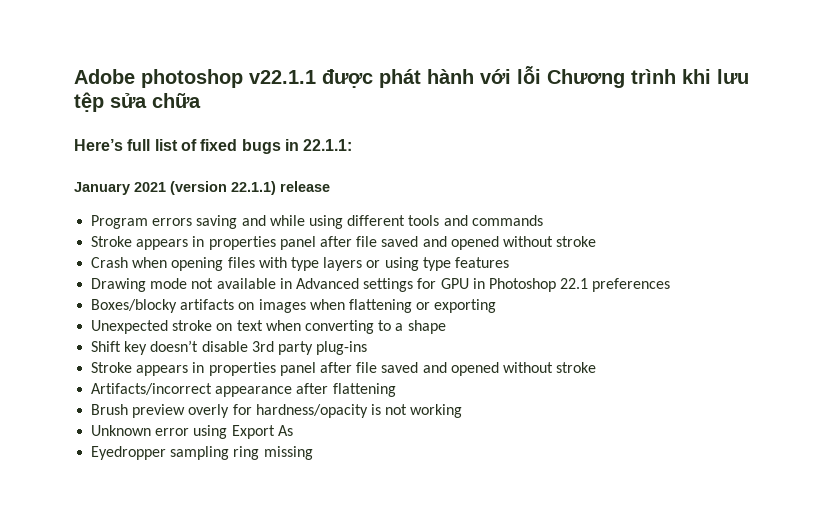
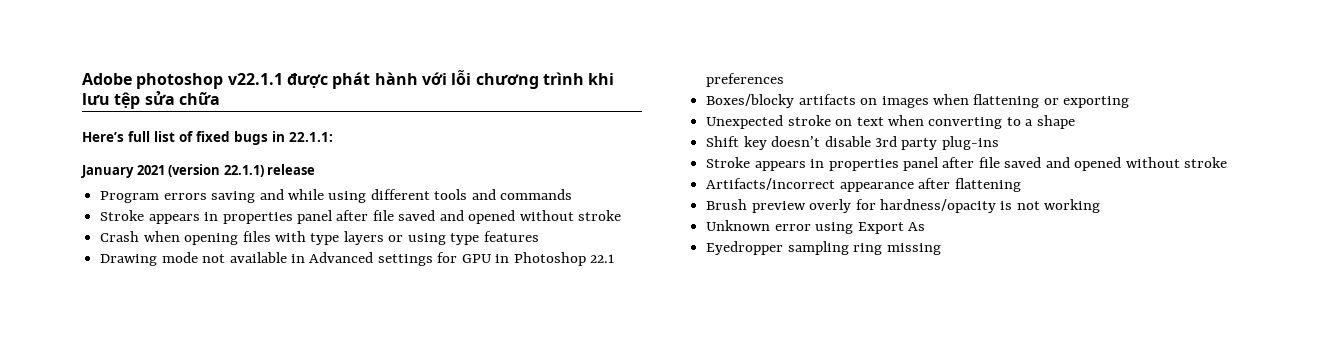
- Adobe photoshop v22.1.1 được phát hành với lỗi Chương trình khi lưu tệp sửa chữa
+ Adobe photoshop v22.1.1 được phát hành với lỗi chương trình khi lưu tệp sửa chữa

